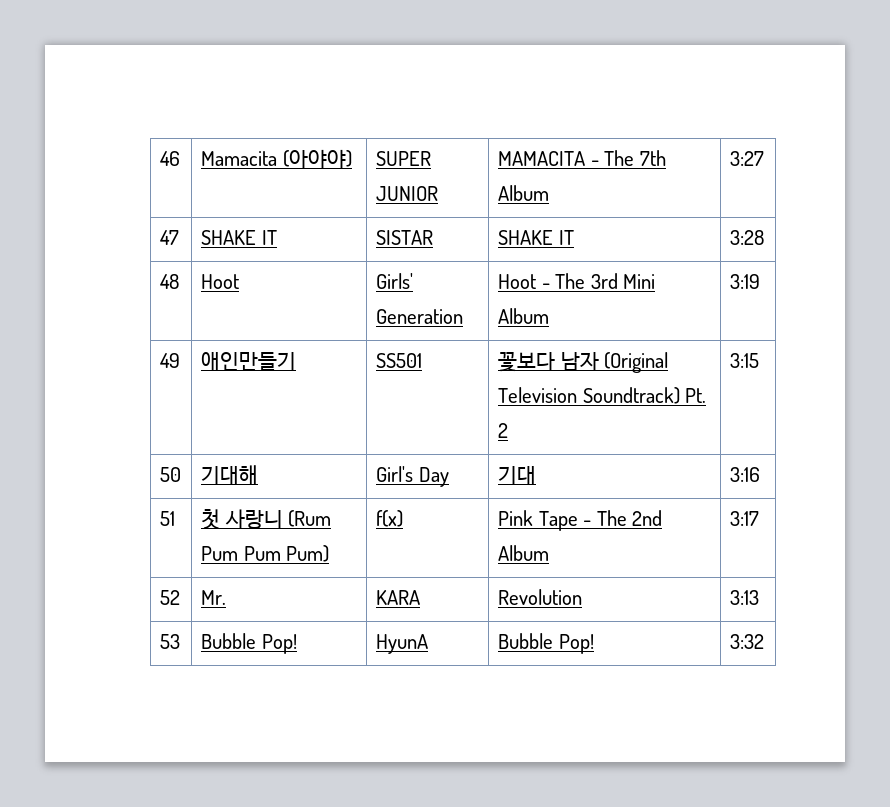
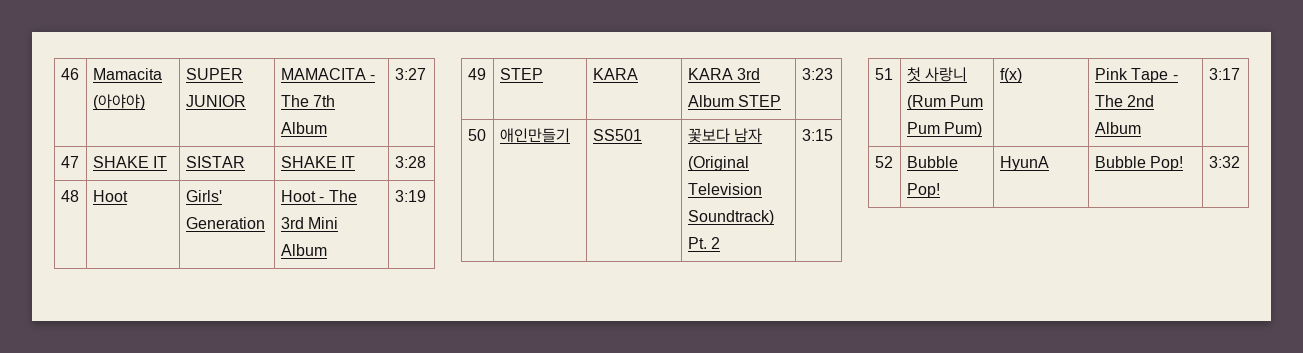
- 49 | 애인만들기 | SS501 | 꽃보다 남자 (Original Television Soundtrack) Pt. 2 | 3:15
+ 49 | STEP | KARA | KARA 3rd Album STEP | 3:23
+ 50 | 애인만들기 | SS501 | 꽃보다 남자 (Original Television Soundtrack) Pt. 2 | 3:15
- 50 | 기대해 | Girl's Day | 기대 | 3:16
- 52 | Mr. | KARA | Revolution | 3:13
- 53 | Bubble Pop! | HyunA | Bubble Pop! | 3:32
+ 52 | Bubble Pop! | HyunA | Bubble Pop! | 3:32

